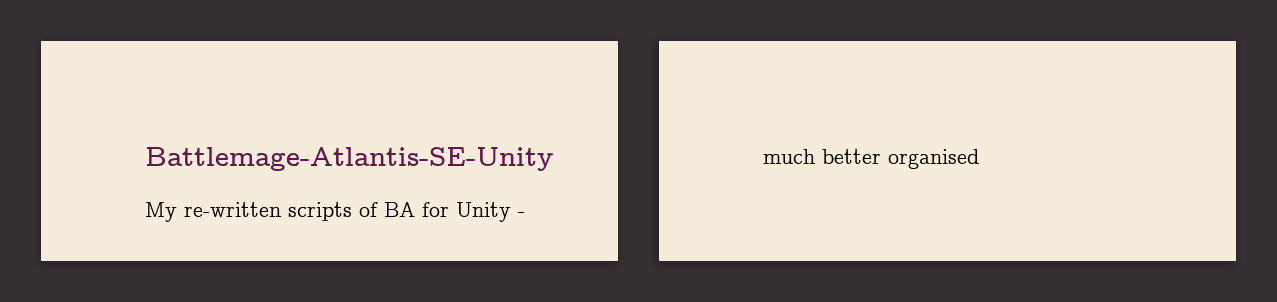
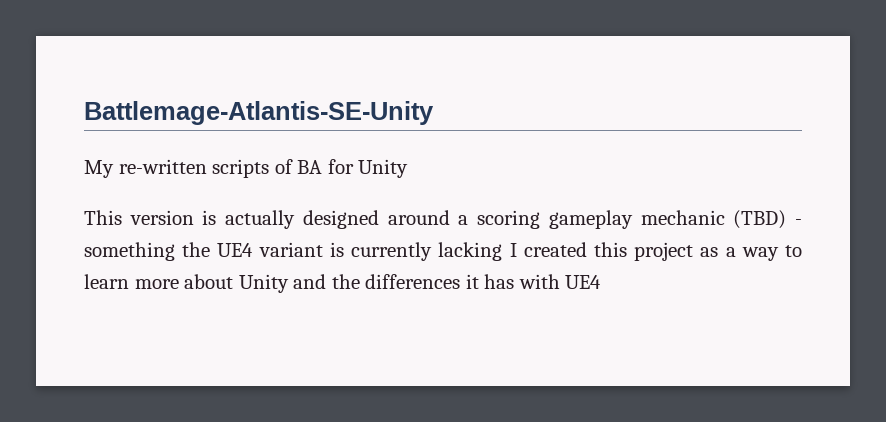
- My re-written scripts of BA for Unity - much better organised
+ My re-written scripts of BA for Unity
+ This version is actually designed around a scoring gameplay mechanic (TBD) - something the UE4 variant is currently lacking I created this project as a way to learn more about Unity and the differences it has with UE4

